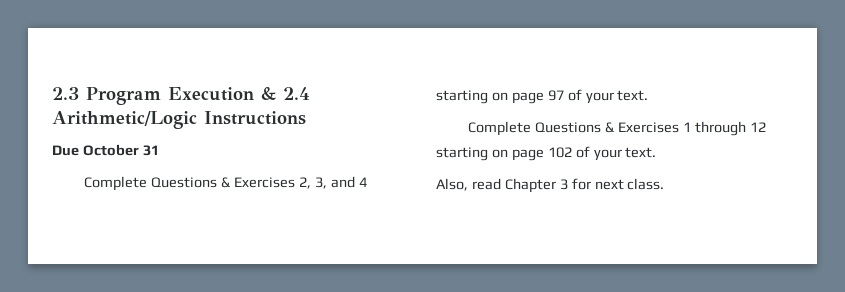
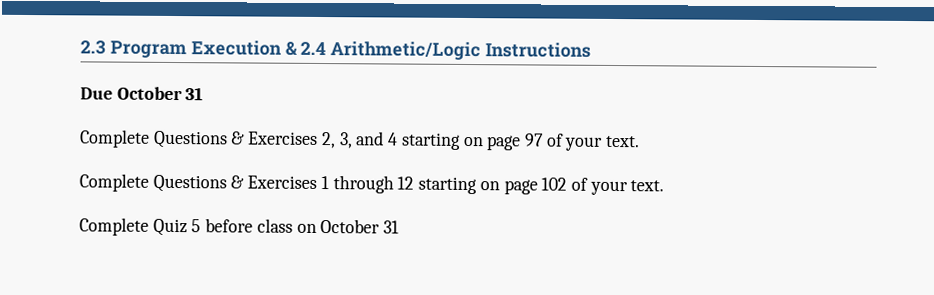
- Also, read Chapter 3 for next class.
+ Complete Quiz 5 before class on October 31

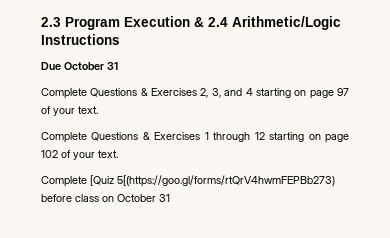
- Complete Quiz 5 before class on October 31
+ Complete [Quiz 5[(https://goo.gl/forms/rtQrV4hwmFEPBb273) before class on October 31

